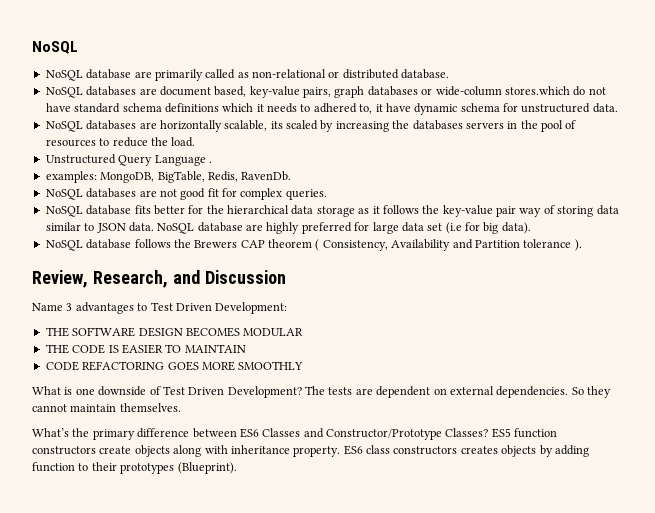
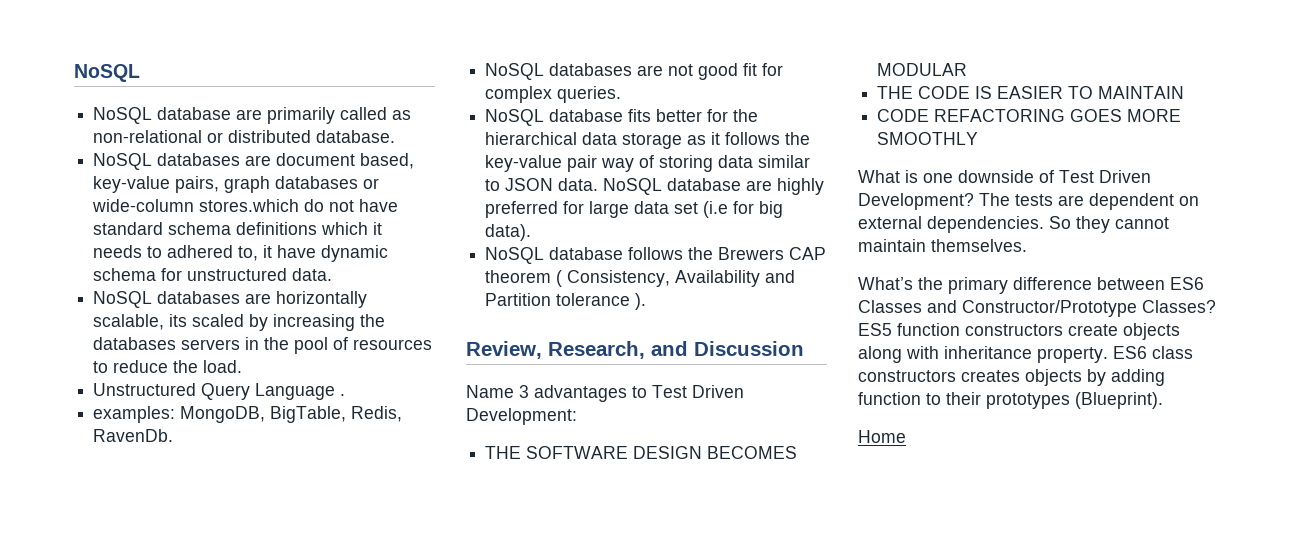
+ Home

